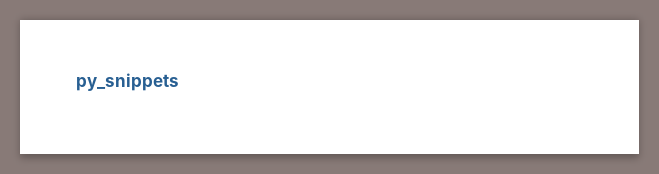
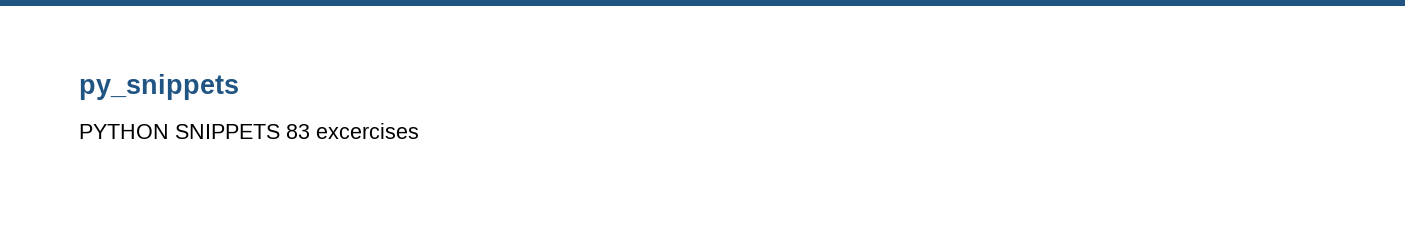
+ PYTHON SNIPPETS 83 excercises

